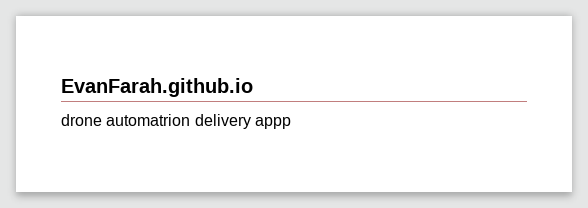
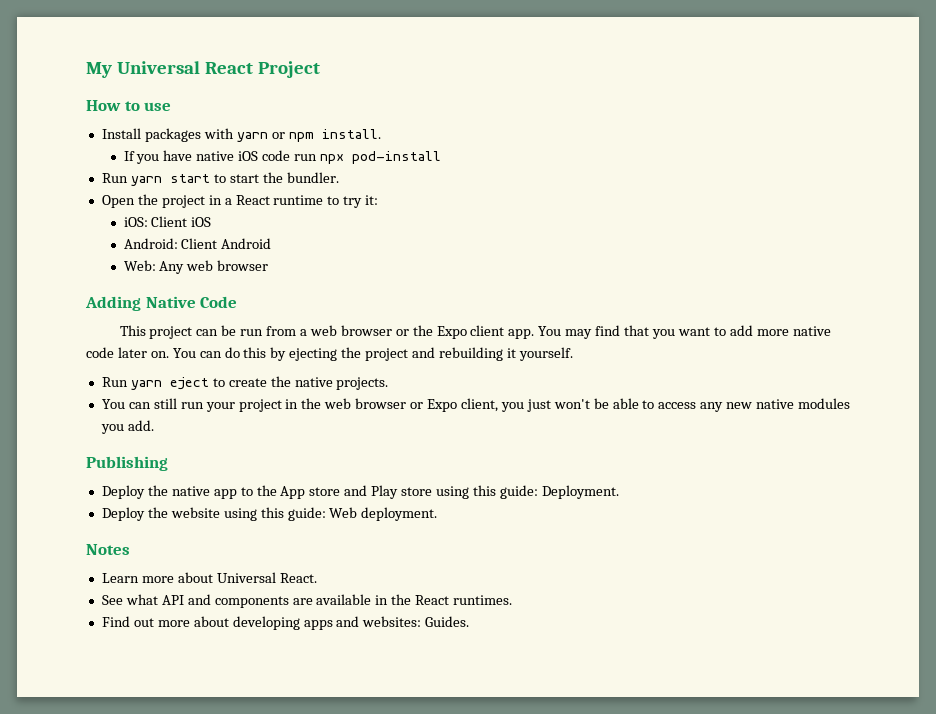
- EvanFarah.github.io
- drone automatrion delivery appp
+ My Universal React Project
+ How to use
+ Install packages with yarn or npm install.
+ If you have native iOS code run npx pod-install
+ Run yarn start to start the bundler.
+ Open the project in a React runtime to try it:
+ iOS: Client iOS
+ Android: Client Android
+ Web: Any web browser
+ Adding Native Code
+ This project can be run from a web browser or the Expo client app. You may find that you want to add more native code later on. You can do this by ejecting the project and rebuilding it yourself.
+ Run yarn eject to create the native projects.
+ You can still run your project in the web browser or Expo client, you just won't be able to access any new native modules you add.
+ Publishing
+ Deploy the native app to the App store and Play store using this guide: Deployment.
+ Deploy the website using this guide: Web deployment.
+ Notes
+ Learn more about Universal React.
+ See what API and components are available in the React runtimes.
+ Find out more about developing apps and websites: Guides.

